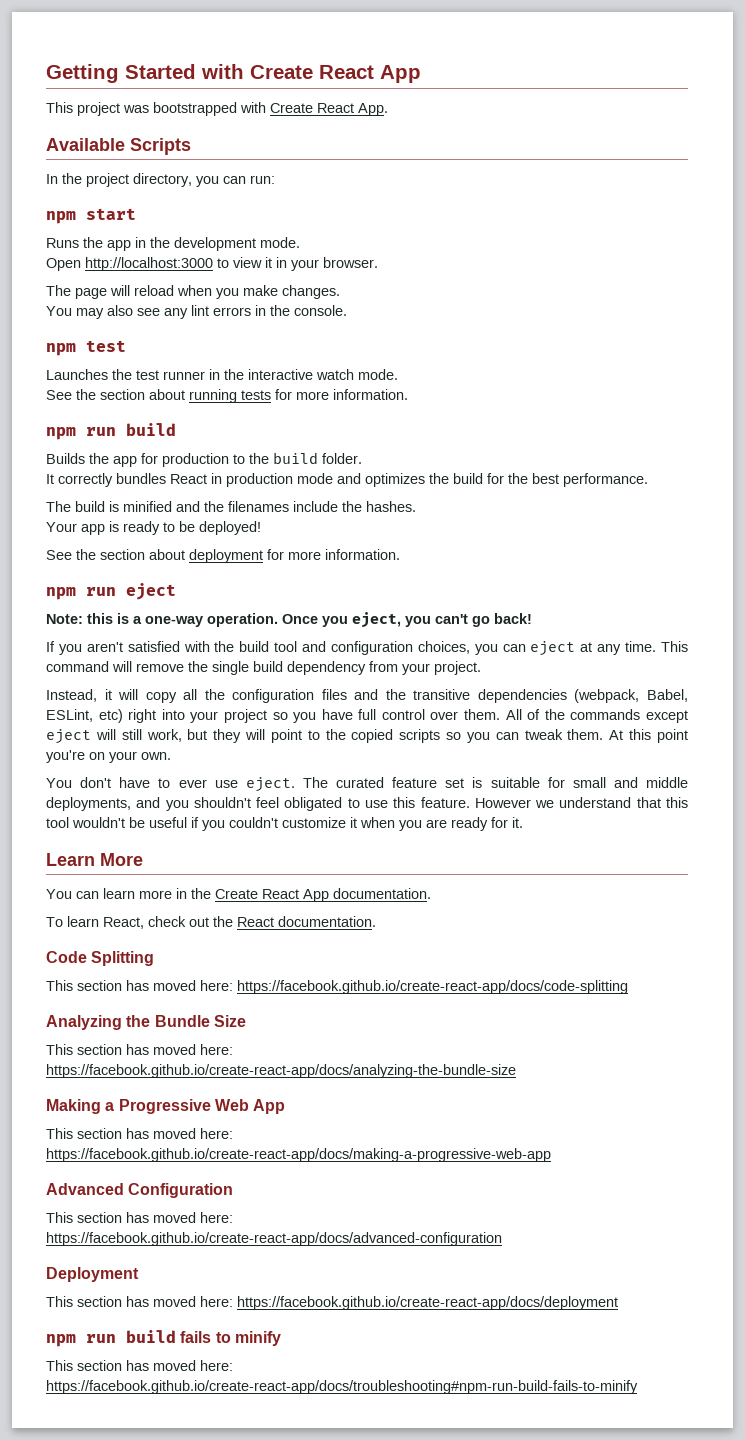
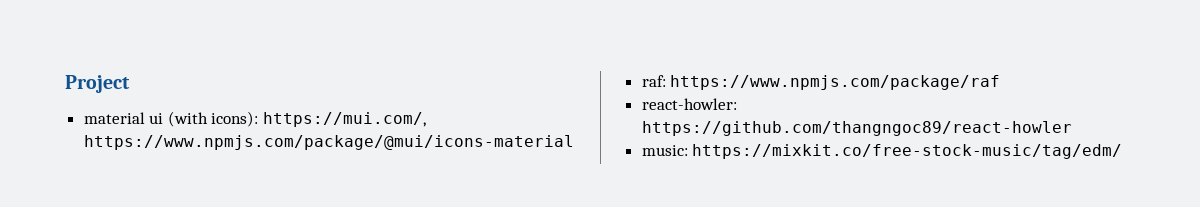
- Getting Started with Create React App
- This project was bootstrapped with Create React App.
- Available Scripts
- In the project directory, you can run:
- npm start
- Runs the app in the development mode.
- Open http://localhost:3000 to view it in your browser.
- The page will reload when you make changes.
- You may also see any lint errors in the console.
- npm test
- Launches the test runner in the interactive watch mode.
- See the section about running tests for more information.
- npm run build
- Builds the app for production to the build folder.
- It correctly bundles React in production mode and optimizes the build for the best performance.
- The build is minified and the filenames include the hashes.
- Your app is ready to be deployed!
- See the section about deployment for more information.
- npm run eject
- Note: this is a one-way operation. Once you eject, you can't go back!
- If you aren't satisfied with the build tool and configuration choices, you can eject at any time. This command will remove the single build dependency from your project.
- Instead, it will copy all the configuration files and the transitive dependencies (webpack, Babel, ESLint, etc) right into your project so you have full control over them. All of the commands except eject will still work, but they will point to the copied scripts so you can tweak them. At this point you're on your own.
- You don't have to ever use eject. The curated feature set is suitable for small and middle deployments, and you shouldn't feel obligated to use this feature. However we understand that this tool wouldn't be useful if you couldn't customize it when you are ready for it.
- Learn More
- You can learn more in the Create React App documentation.
- To learn React, check out the React documentation.
- Code Splitting
- This section has moved here: https://facebook.github.io/create-react-app/docs/code-splitting
- Analyzing the Bundle Size
- This section has moved here: https://facebook.github.io/create-react-app/docs/analyzing-the-bundle-size
- Making a Progressive Web App
- This section has moved here: https://facebook.github.io/create-react-app/docs/making-a-progressive-web-app
- Advanced Configuration
- This section has moved here: https://facebook.github.io/create-react-app/docs/advanced-configuration
- Deployment
- This section has moved here: https://facebook.github.io/create-react-app/docs/deployment
- npm run build fails to minify
- This section has moved here: https://facebook.github.io/create-react-app/docs/troubleshooting#npm-run-build-fails-to-minify
+ Project
+ material ui (with icons): https://mui.com/, https://www.npmjs.com/package/@mui/icons-material
+ raf: https://www.npmjs.com/package/raf
+ react-howler: https://github.com/thangngoc89/react-howler
+ music: https://mixkit.co/free-stock-music/tag/edm/

